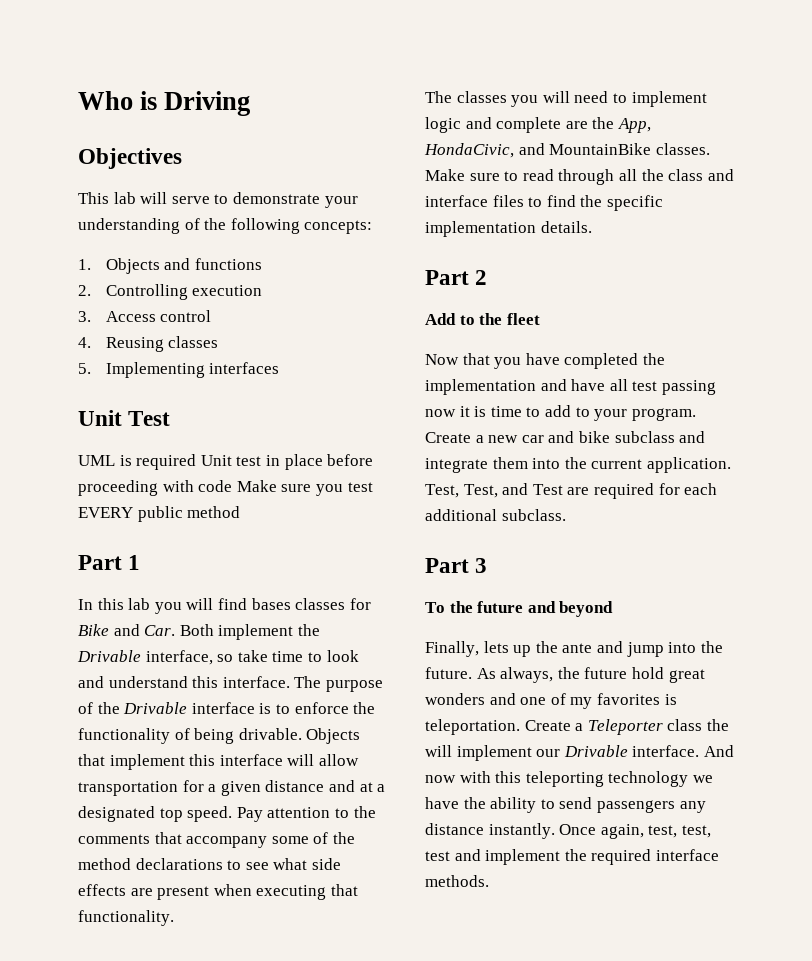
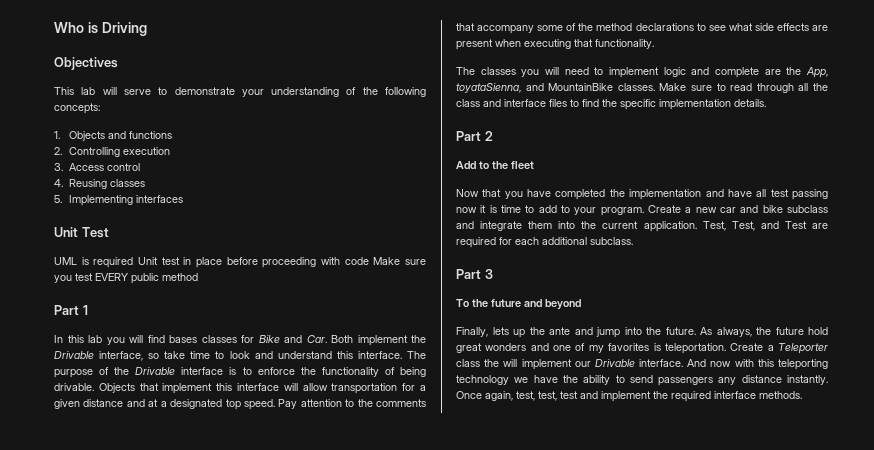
- The classes you will need to implement logic and complete are the App, HondaCivic, and MountainBike classes.
+ The classes you will need to implement logic and complete are the App, toyataSienna, and MountainBike classes.

